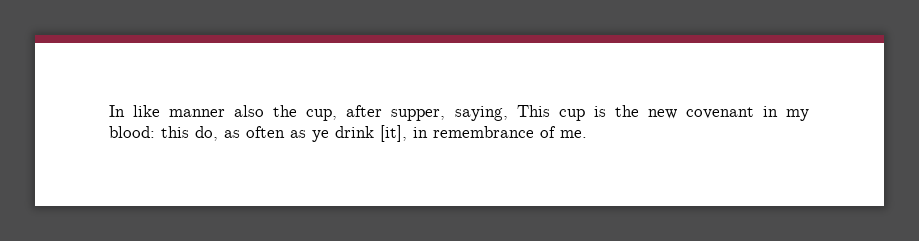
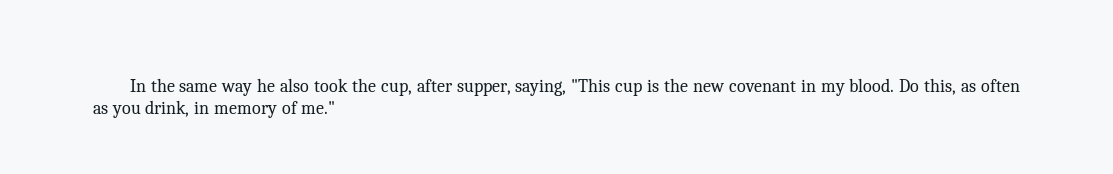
- In like manner also the cup, after supper, saying, This cup is the new covenant in my blood: this do, as often as ye drink [it], in remembrance of me.
+ In the same way he also took the cup, after supper, saying, "This cup is the new covenant in my blood. Do this, as often as you drink, in memory of me."

